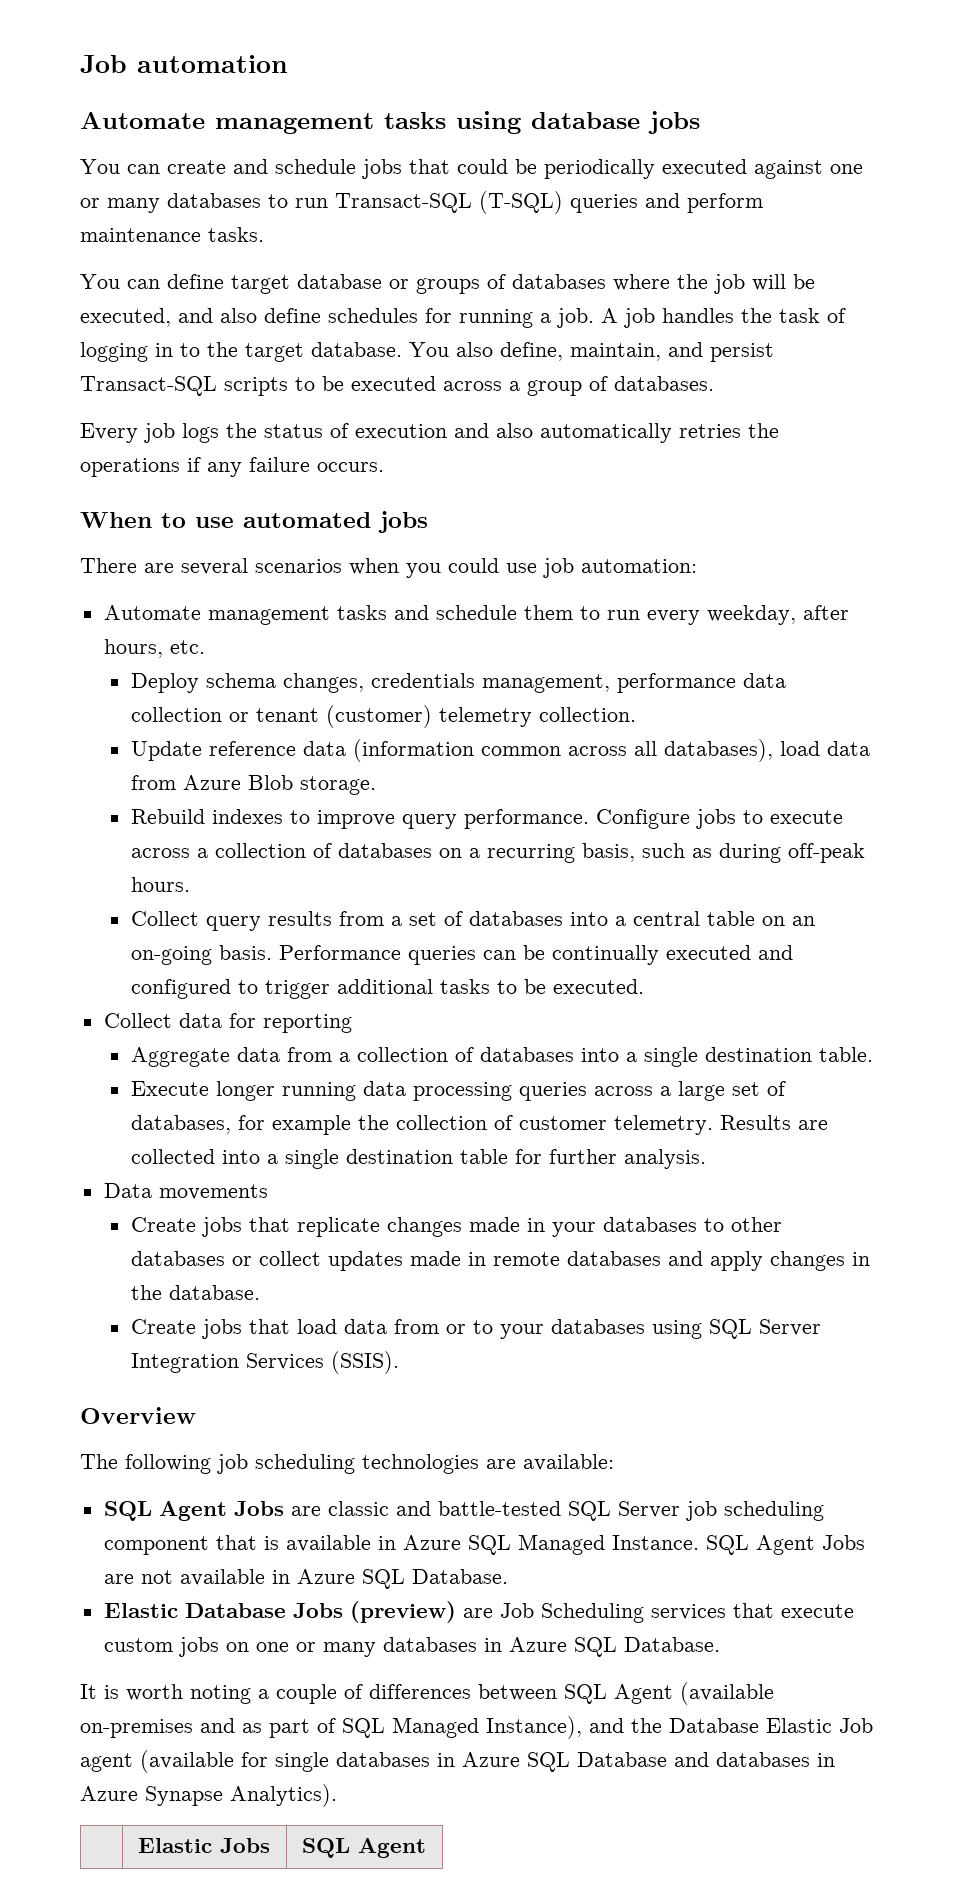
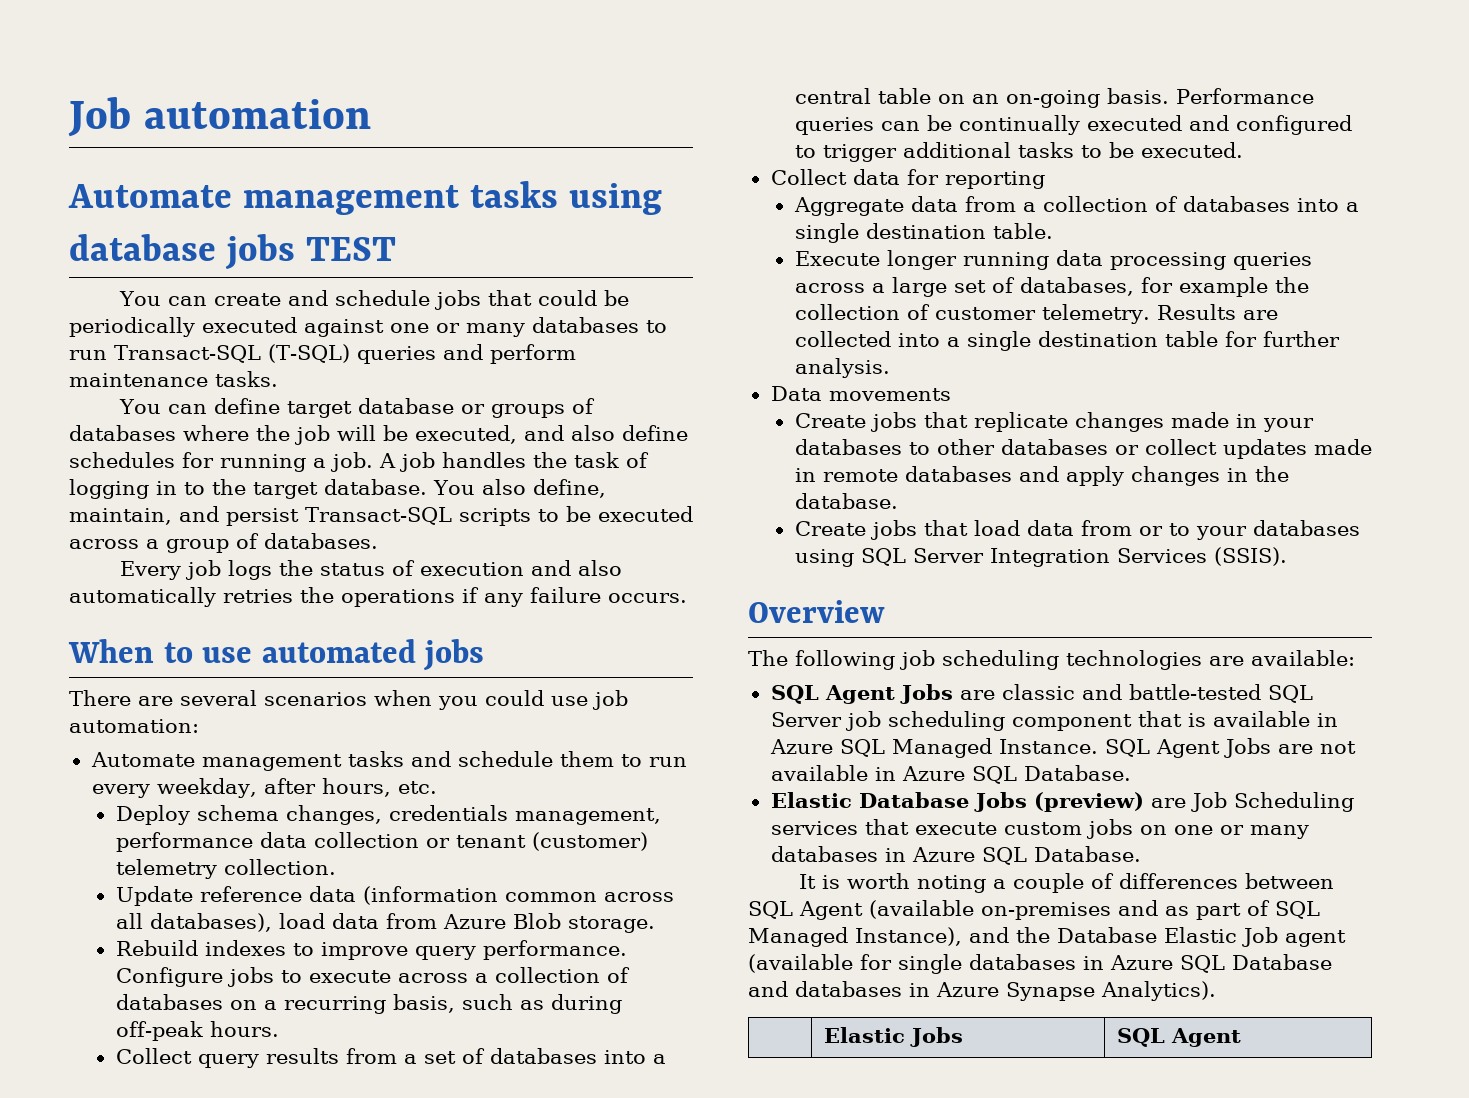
- Automate management tasks using database jobs
+ Automate management tasks using database jobs TEST

